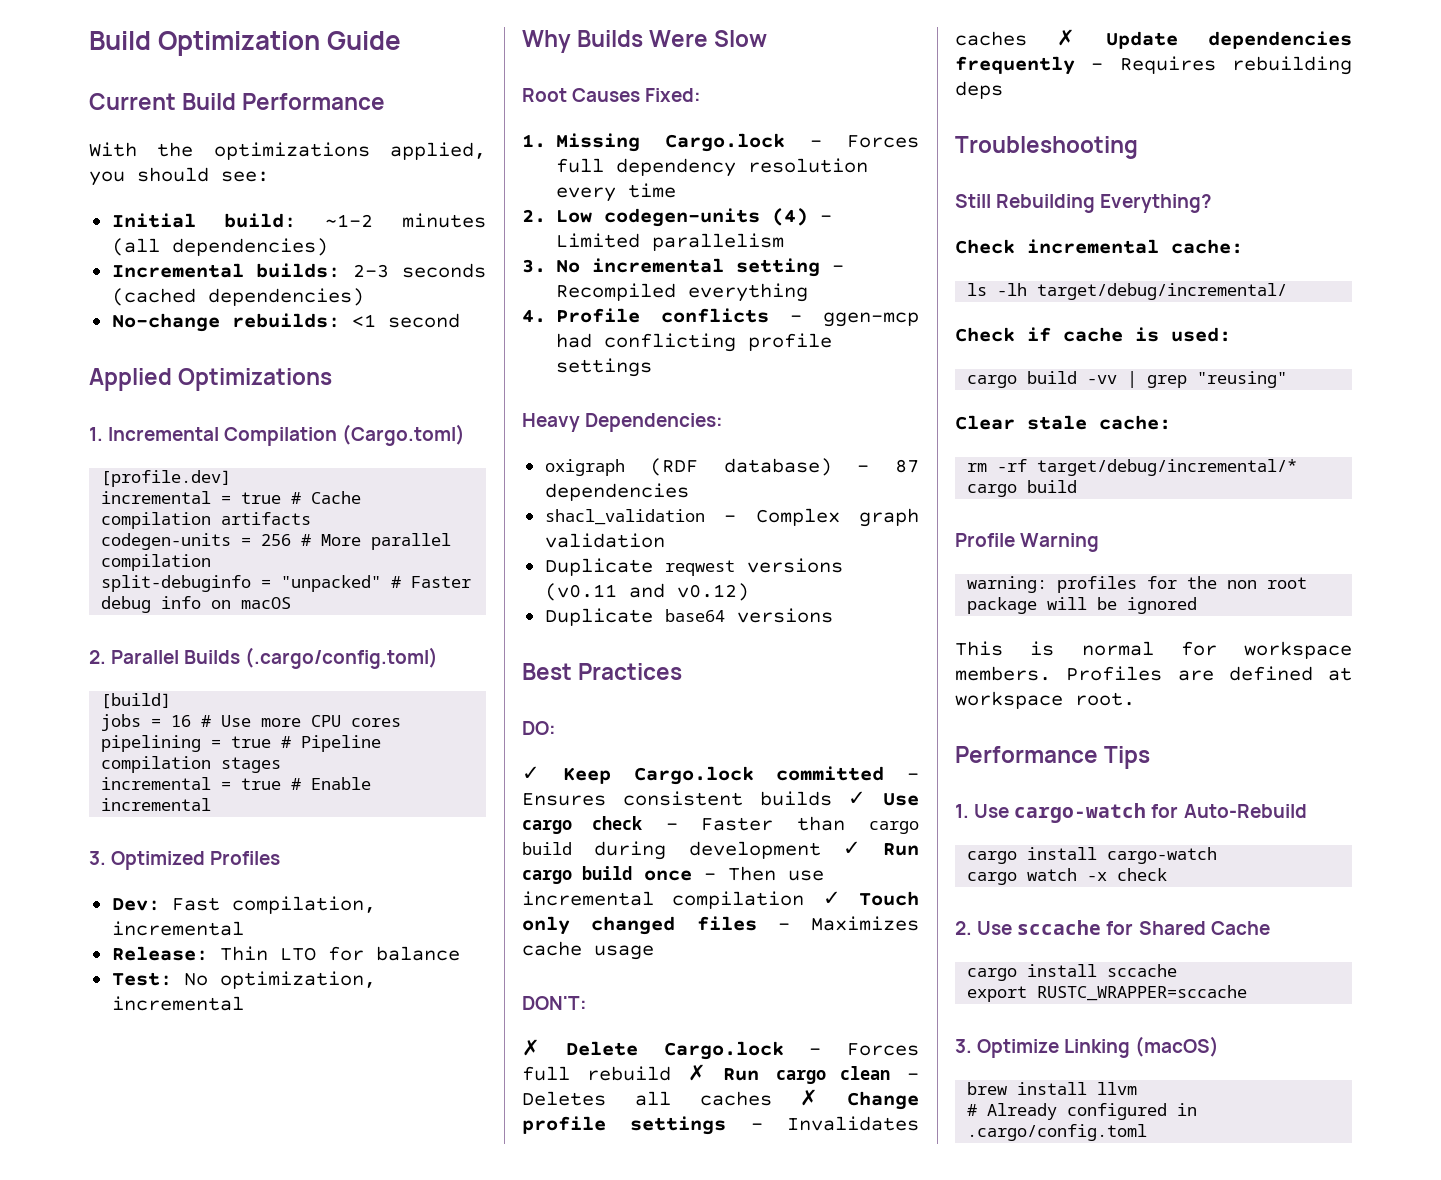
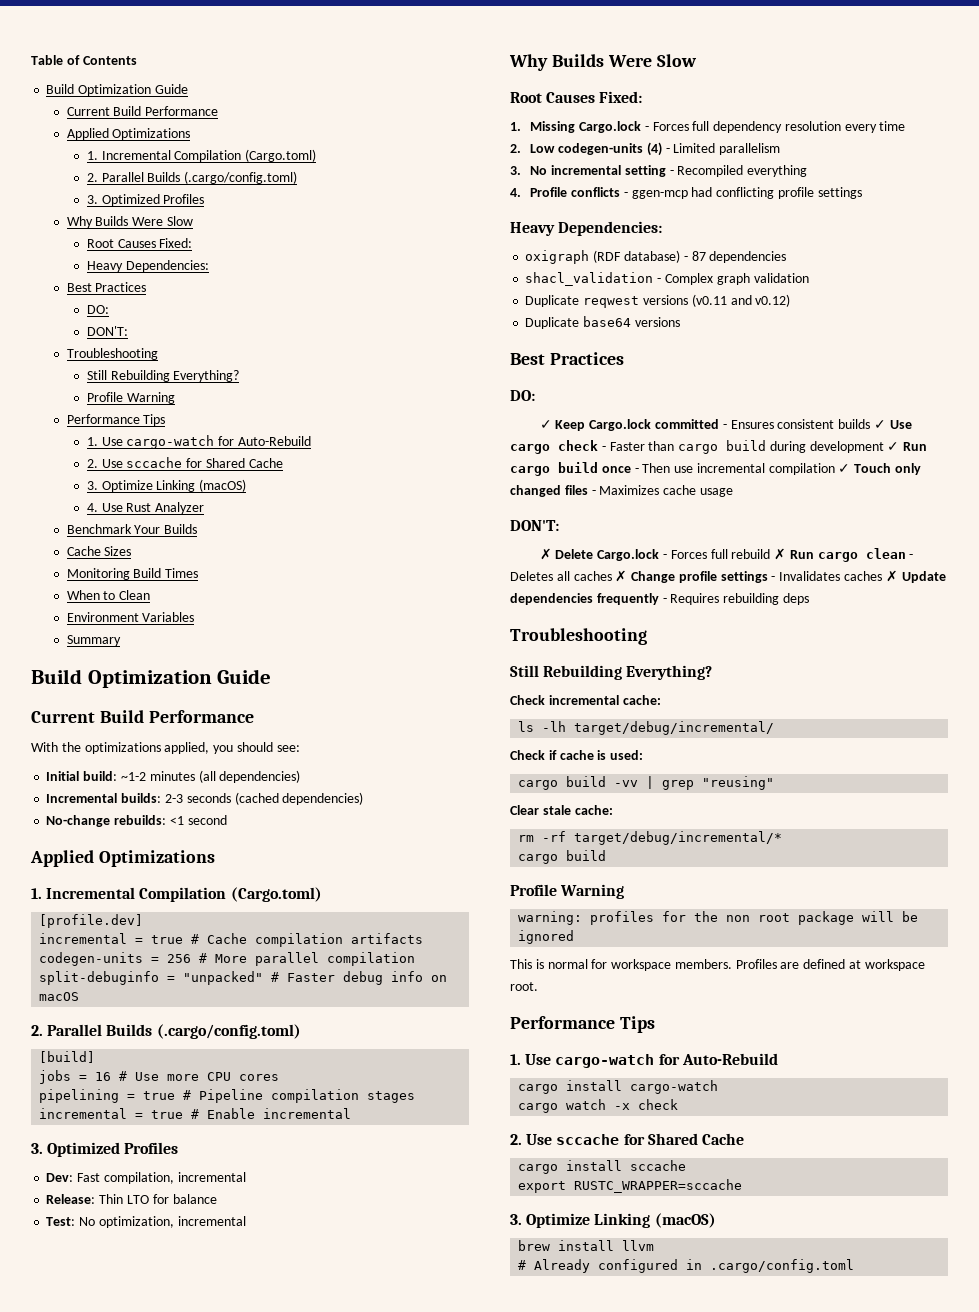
+ Table of Contents
+ Build Optimization Guide
+ Current Build Performance
+ Applied Optimizations
+ 1. Incremental Compilation (Cargo.toml)
+ 2. Parallel Builds (.cargo/config.toml)
+ 3. Optimized Profiles
+ Why Builds Were Slow
+ Root Causes Fixed:
+ Heavy Dependencies:
+ Best Practices
+ DO:
+ DON'T:
+ Troubleshooting
+ Still Rebuilding Everything?
+ Profile Warning
+ Performance Tips
+ 1. Use cargo-watch for Auto-Rebuild
+ 2. Use sccache for Shared Cache
+ 3. Optimize Linking (macOS)
+ 4. Use Rust Analyzer
+ Benchmark Your Builds
+ Cache Sizes
+ Monitoring Build Times
+ When to Clean
+ Environment Variables
+ Summary

